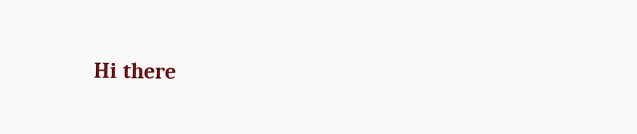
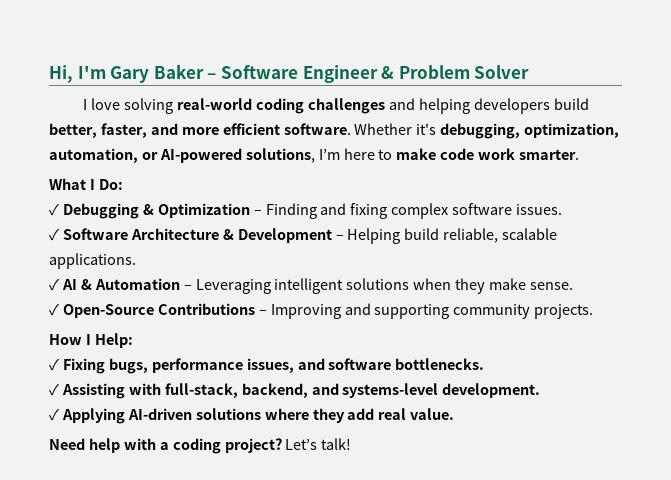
- Hi there
+ Hi, I'm Gary Baker – Software Engineer & Problem Solver
+ I love solving real-world coding challenges and helping developers build better, faster, and more efficient software. Whether it's debugging, optimization, automation, or AI-powered solutions, I’m here to make code work smarter.
+ What I Do:
+ ✓ Debugging & Optimization – Finding and fixing complex software issues.
+ ✓ Software Architecture & Development – Helping build reliable, scalable applications.
+ ✓ AI & Automation – Leveraging intelligent solutions when they make sense.
+ ✓ Open-Source Contributions – Improving and supporting community projects.
+ How I Help:
+ ✓ Fixing bugs, performance issues, and software bottlenecks.
+ ✓ Assisting with full-stack, backend, and systems-level development.
+ ✓ Applying AI-driven solutions where they add real value.
+ Need help with a coding project? Let’s talk!

